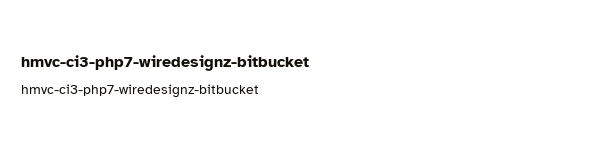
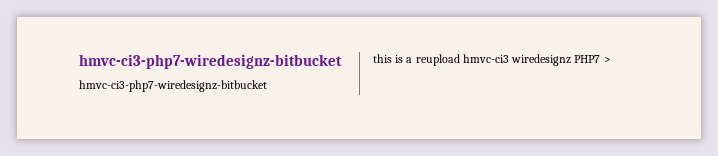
+ this is a reupload hmvc-ci3 wiredesignz PHP7 >

